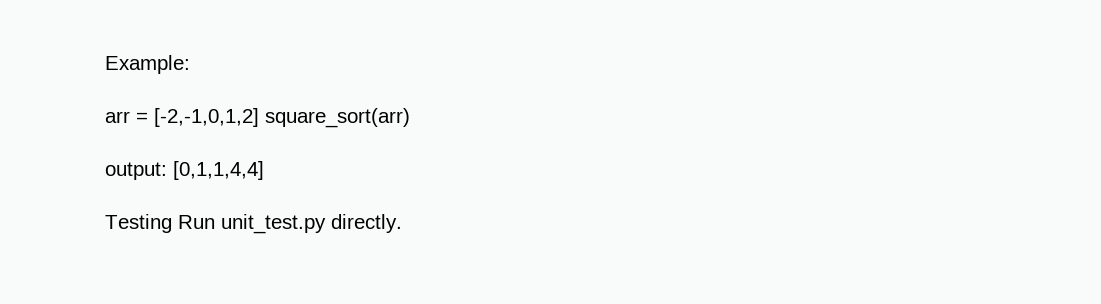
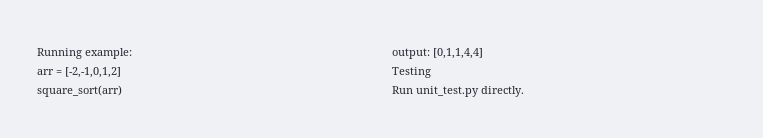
- Example:
+ Running example:
- arr = [-2,-1,0,1,2] square_sort(arr)
+ arr = [-2,-1,0,1,2]
+ square_sort(arr)
- Testing Run unit_test.py directly.
+ Testing
+ Run unit_test.py directly.

